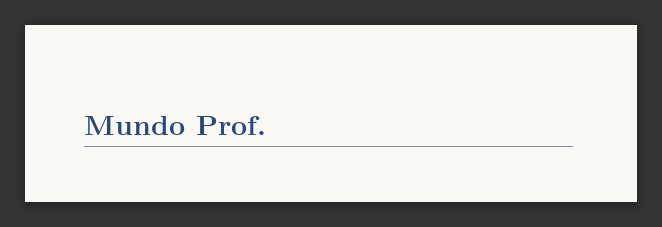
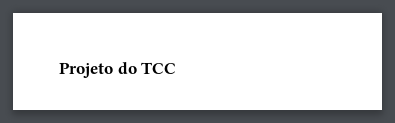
- Mundo Prof.
+ Projeto do TCC

